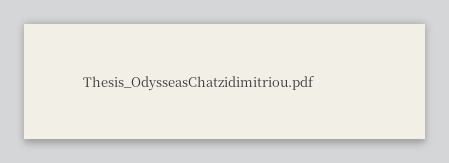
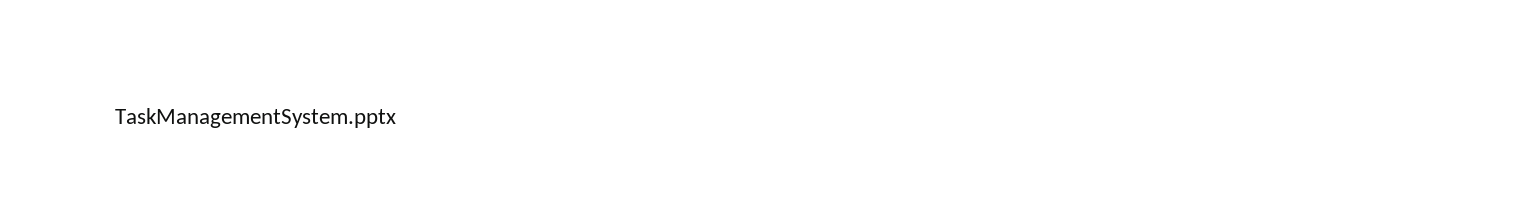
- Thesis_OdysseasChatzidimitriou.pdf
+ TaskManagementSystem.pptx

